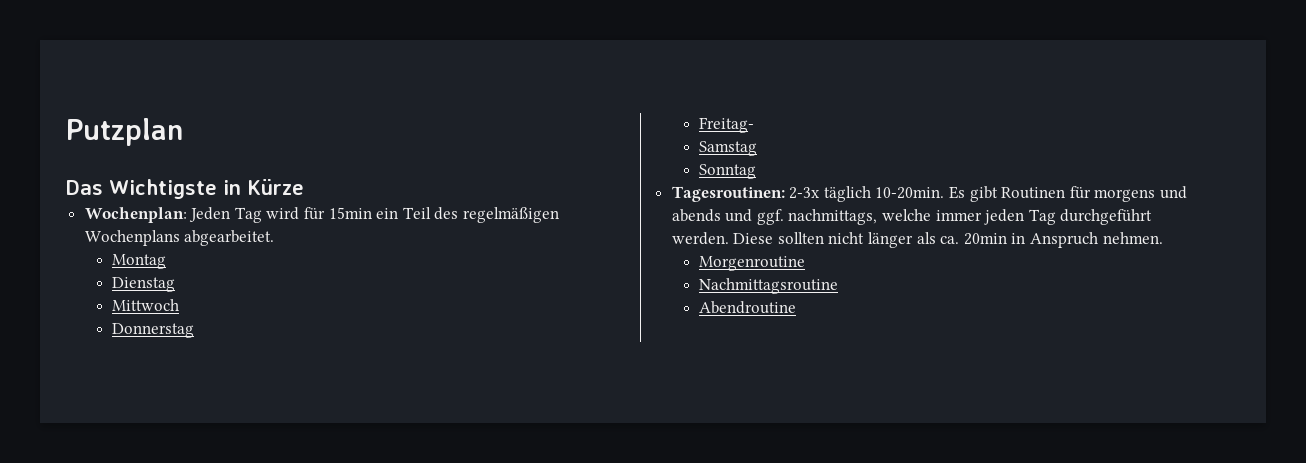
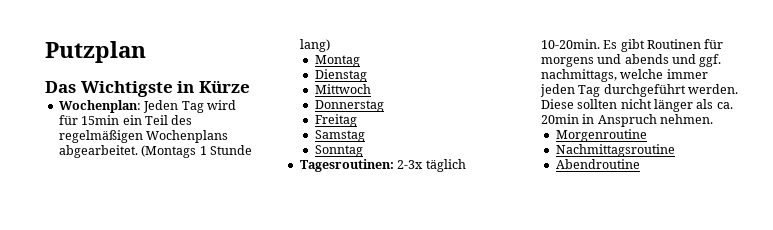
+ (Montags 1 Stunde lang)
- Freitag-
+ Freitag

